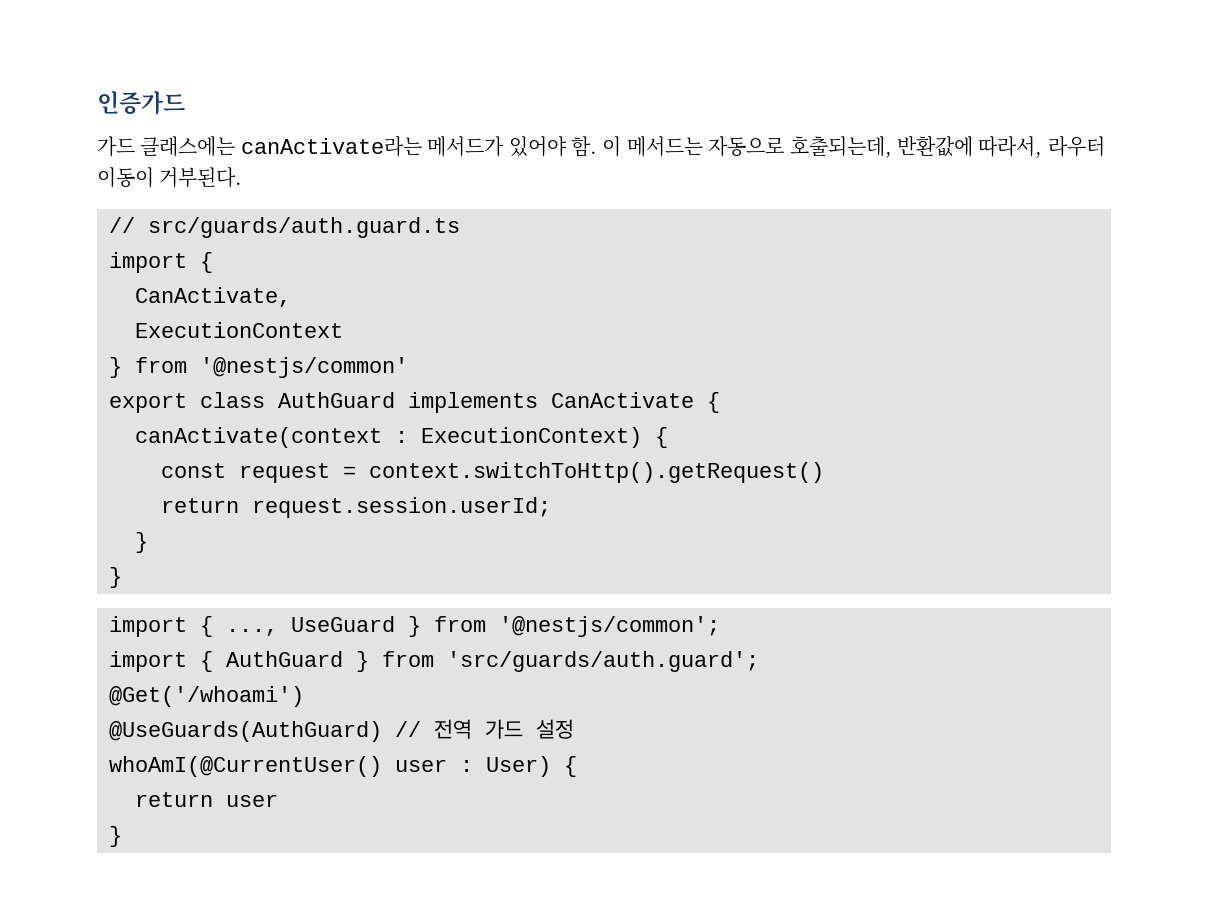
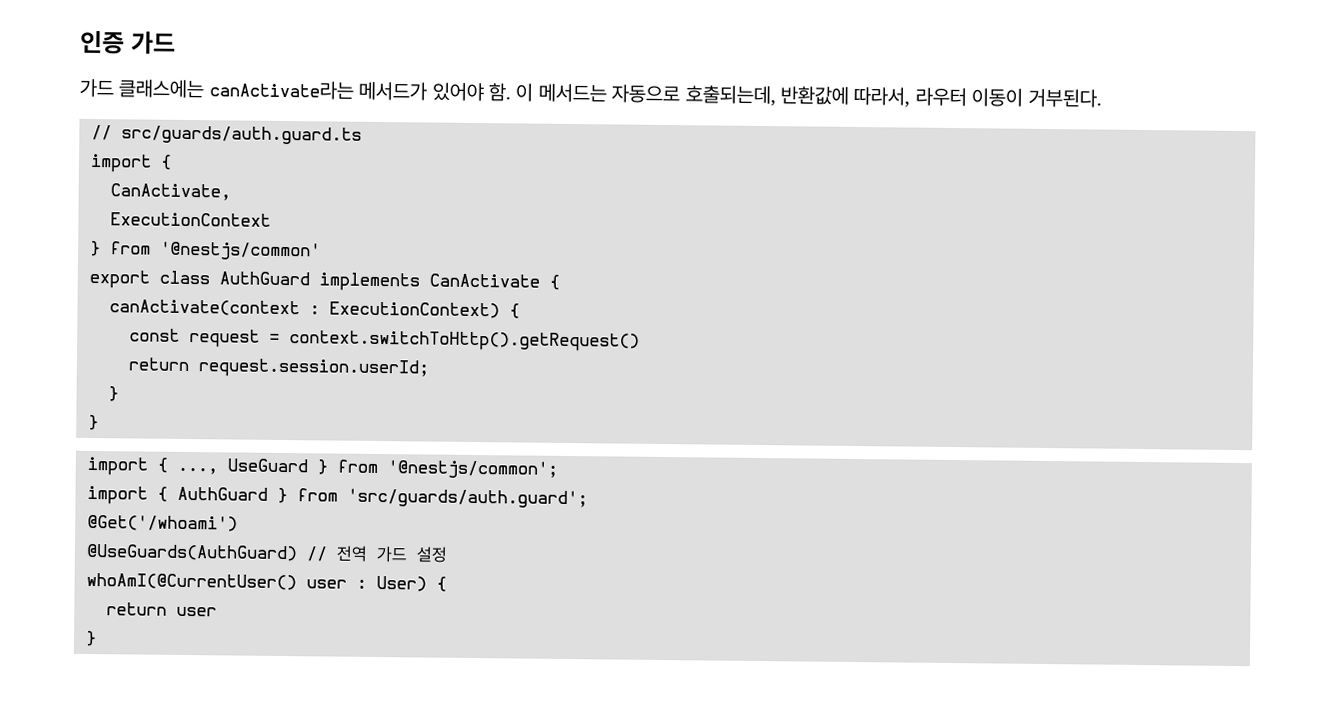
- 인증가드
+ 인증 가드

